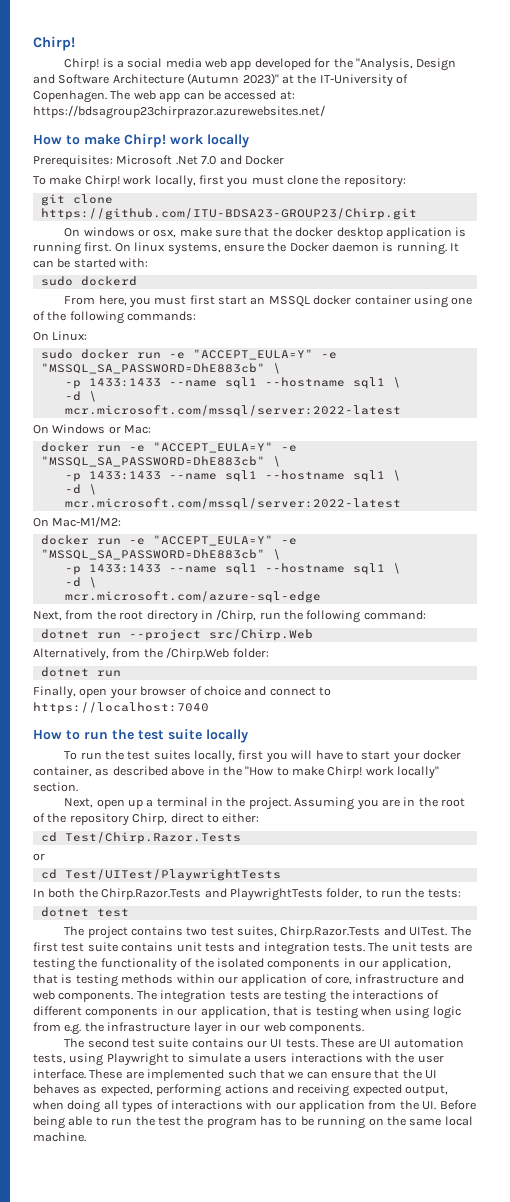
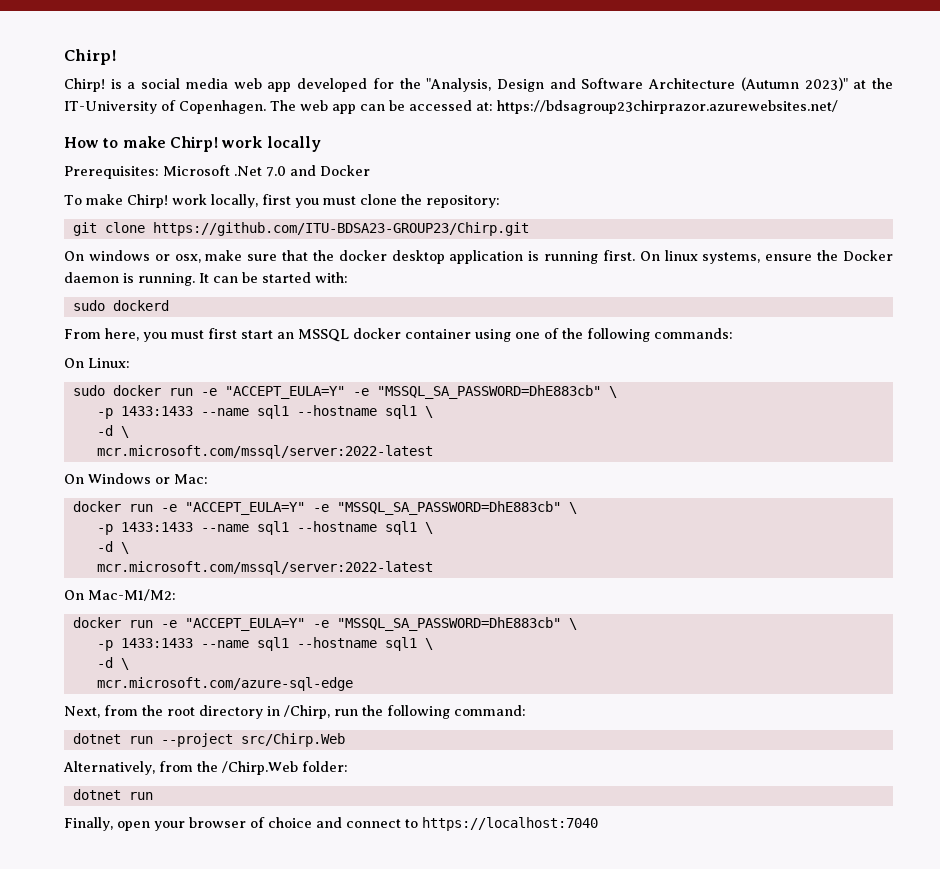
- How to run the test suite locally
- To run the test suites locally, first you will have to start your docker container, as described above in the "How to make Chirp! work locally" section.
- Next, open up a terminal in the project. Assuming you are in the root of the repository Chirp, direct to either:
- cd Test/Chirp.Razor.Tests
- or
- cd Test/UITest/PlaywrightTests
- In both the Chirp.Razor.Tests and PlaywrightTests folder, to run the tests:
- dotnet test
- The project contains two test suites, Chirp.Razor.Tests and UITest. The first test suite contains unit tests and integration tests. The unit tests are testing the functionality of the isolated components in our application, that is testing methods within our application of core, infrastructure and web components. The integration tests are testing the interactions of different components in our application, that is testing when using logic from e.g. the infrastructure layer in our web components.
- The second test suite contains our UI tests. These are UI automation tests, using Playwright to simulate a users interactions with the user interface. These are implemented such that we can ensure that the UI behaves as expected, performing actions and receiving expected output, when doing all types of interactions with our application from the UI. Before being able to run the test the program has to be running on the same local machine.

